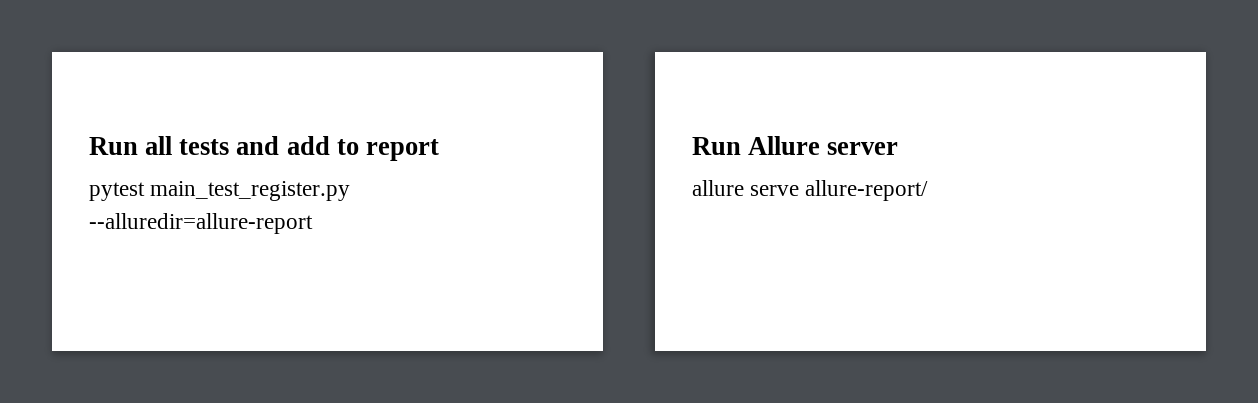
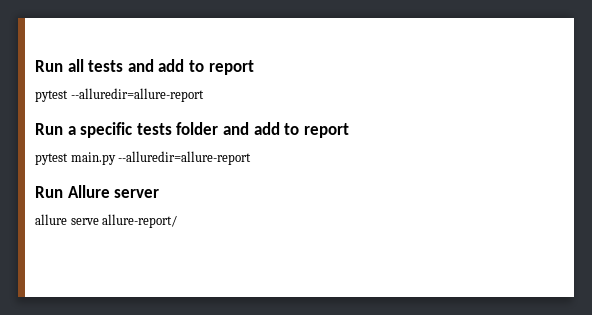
- pytest main_test_register.py --alluredir=allure-report
+ pytest --alluredir=allure-report
+ Run a specific tests folder and add to report
+ pytest main.py --alluredir=allure-report

